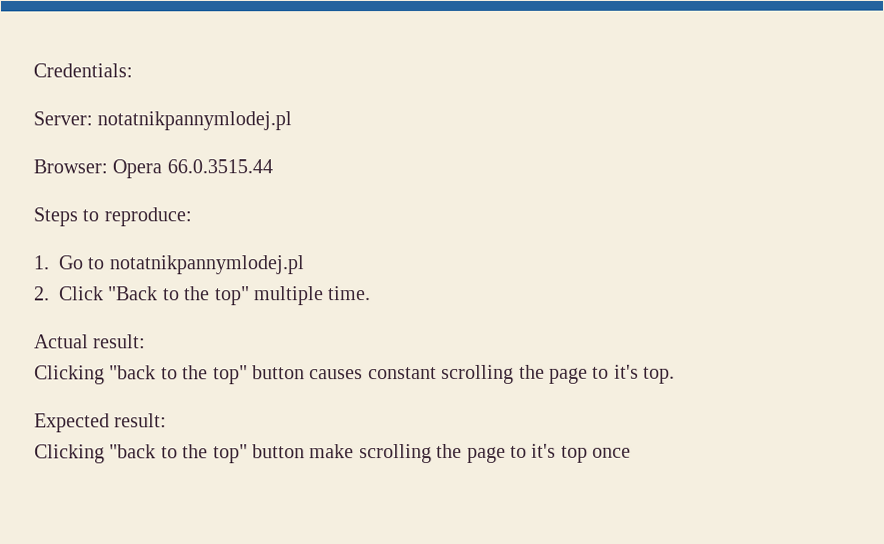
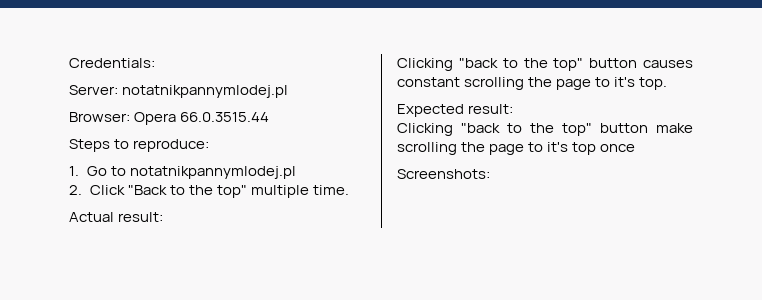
+ Screenshots:

